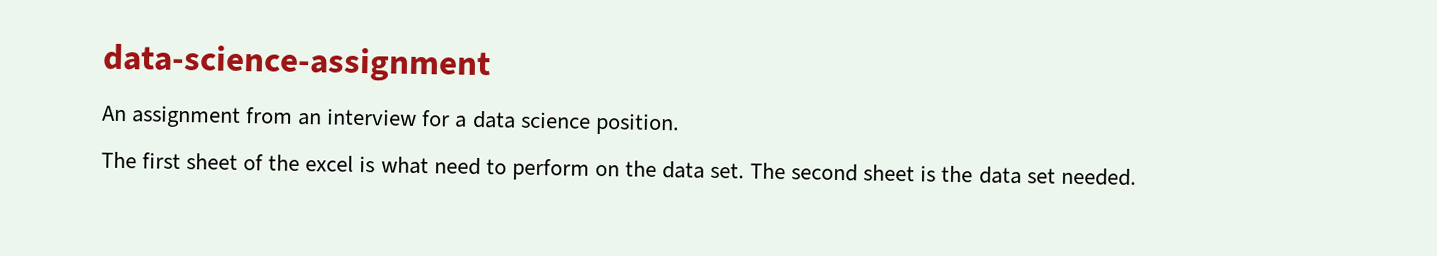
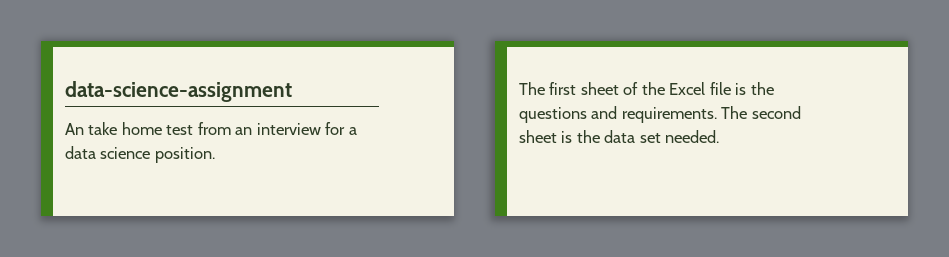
- An assignment from an interview for a data science position.
+ An take home test from an interview for a data science position.
- The first sheet of the excel is what need to perform on the data set.
+ The first sheet of the Excel file is the questions and requirements.

